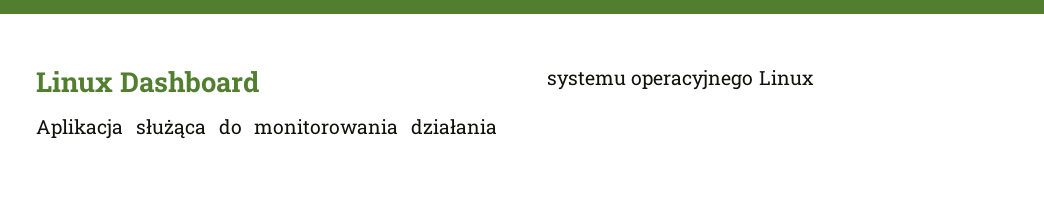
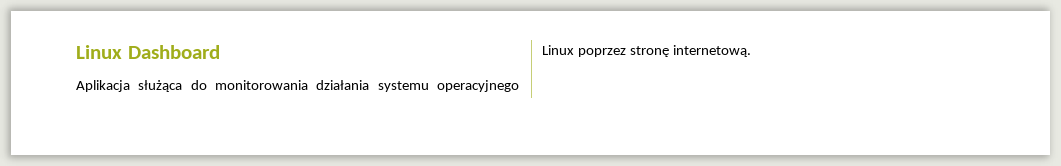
- Aplikacja służąca do monitorowania działania systemu operacyjnego Linux
+ Aplikacja służąca do monitorowania działania systemu operacyjnego Linux poprzez stronę internetową.

